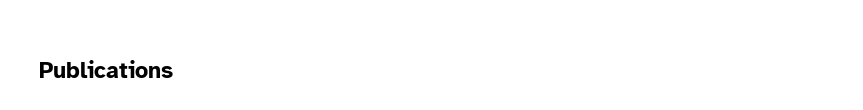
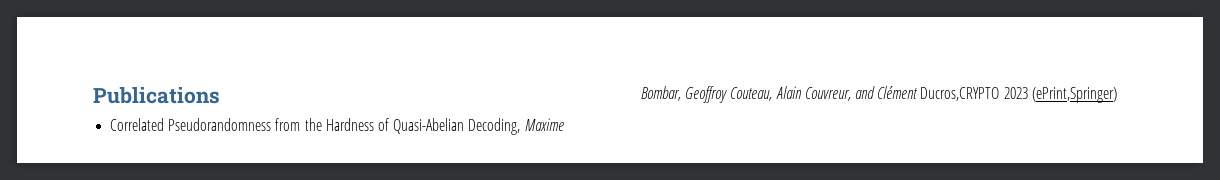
+ Correlated Pseudorandomness from the Hardness of Quasi-Abelian Decoding, Maxime Bombar, Geoffroy Couteau, Alain Couvreur, and Clément Ducros,CRYPTO 2023 (ePrint,Springer)

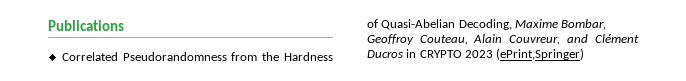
- Correlated Pseudorandomness from the Hardness of Quasi-Abelian Decoding, Maxime Bombar, Geoffroy Couteau, Alain Couvreur, and Clément Ducros,CRYPTO 2023 (ePrint,Springer)
+ Correlated Pseudorandomness from the Hardness of Quasi-Abelian Decoding, Maxime Bombar, Geoffroy Couteau, Alain Couvreur, and Clément Ducros in CRYPTO 2023 (ePrint,Springer)

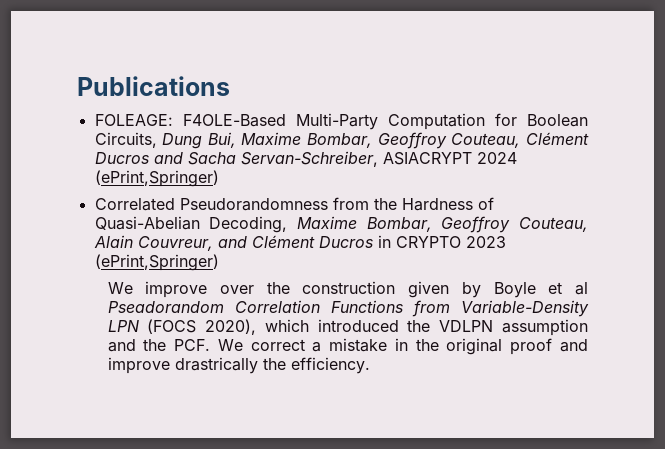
+ FOLEAGE: F4OLE-Based Multi-Party Computation for Boolean Circuits, Dung Bui, Maxime Bombar, Geoffroy Couteau, Clément Ducros and Sacha Servan-Schreiber, ASIACRYPT 2024 (ePrint,Springer)
+ We improve over the construction given by Boyle et al Pseadorandom Correlation Functions from Variable-Density LPN (FOCS 2020), which introduced the VDLPN assumption and the PCF. We correct a mistake in the original proof and improve drastrically the efficiency.

